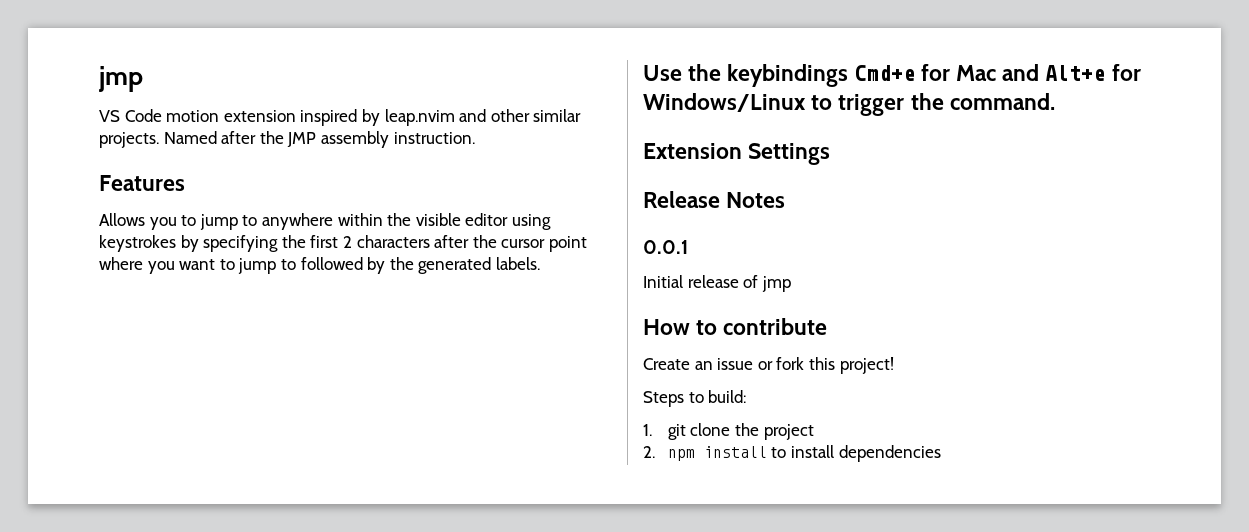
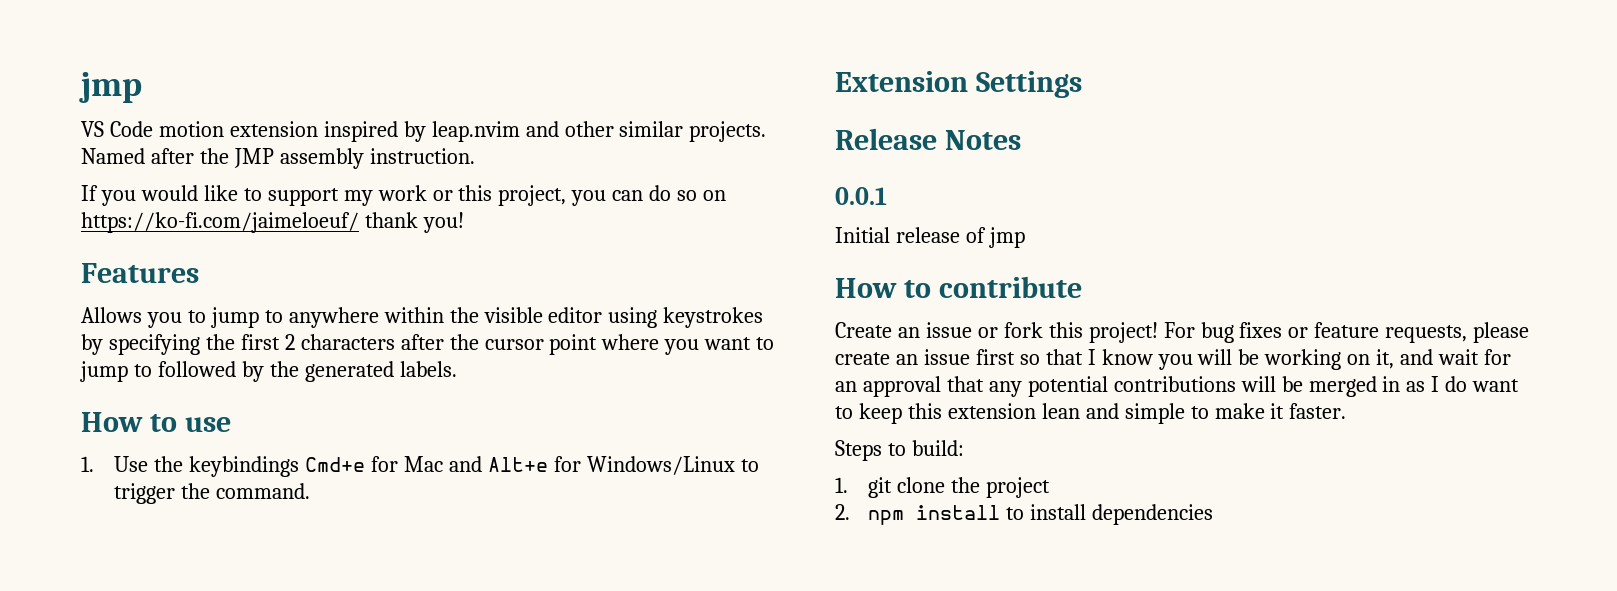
+ If you would like to support my work or this project, you can do so on https://ko-fi.com/jaimeloeuf/ thank you!
- Use the keybindings Cmd+e for Mac and Alt+e for Windows/Linux to trigger the command.
+ How to use
+ 1. Use the keybindings Cmd+e for Mac and Alt+e for Windows/Linux to trigger the command.
+ For bug fixes or feature requests, please create an issue first so that I know you will be working on it, and wait for an approval that any potential contributions will be merged in as I do want to keep this extension lean and simple to make it faster.

